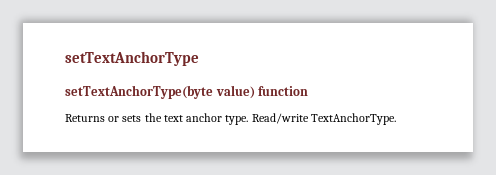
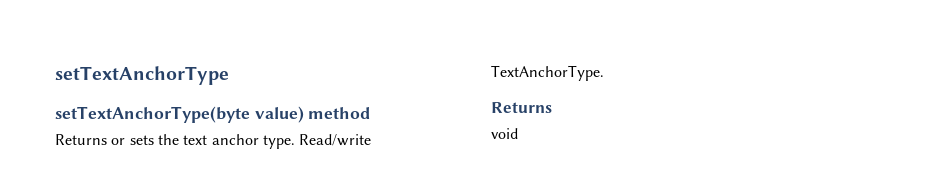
- setTextAnchorType(byte value) function
+ setTextAnchorType(byte value) method
  Read/write TextAnchorType.
+ Returns
+ void

